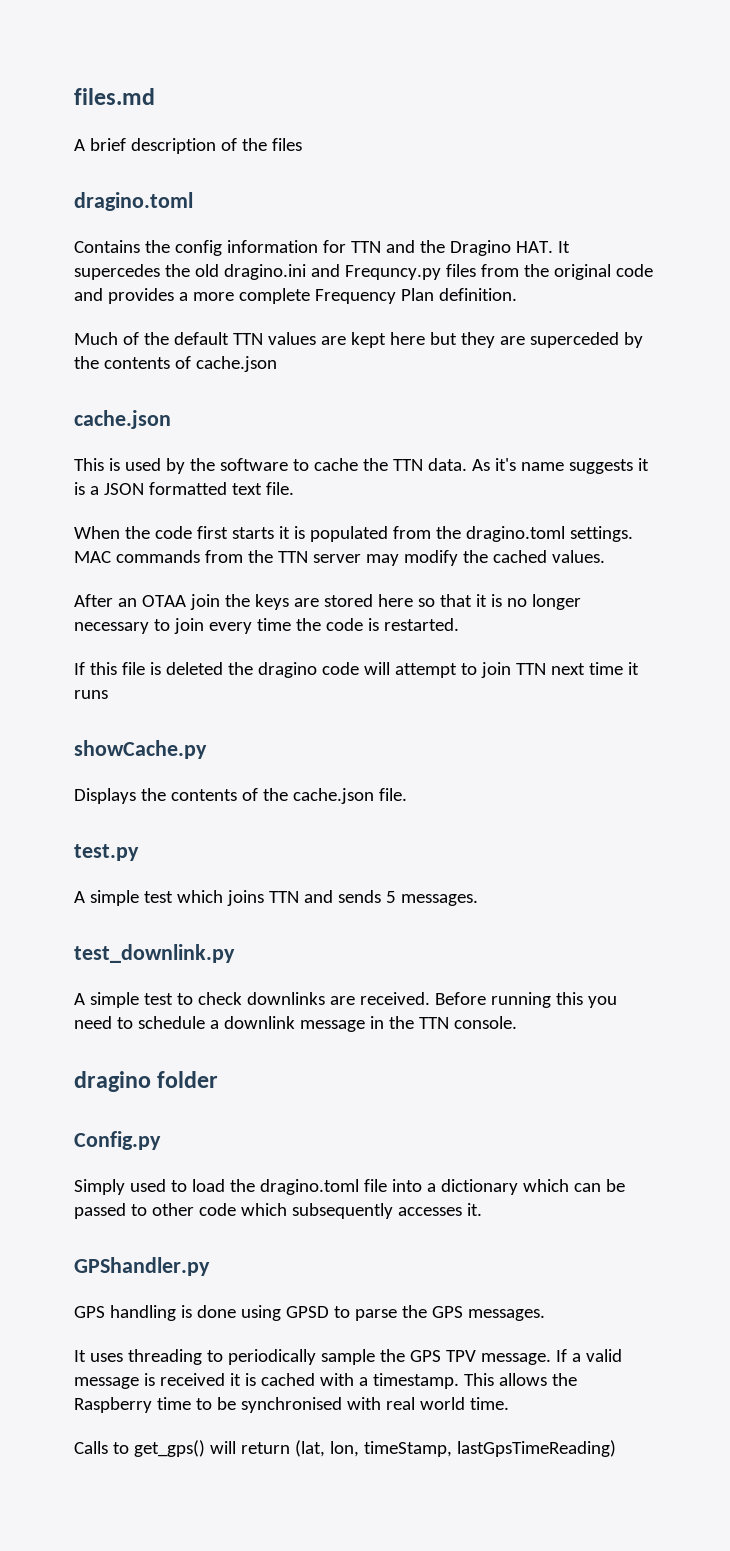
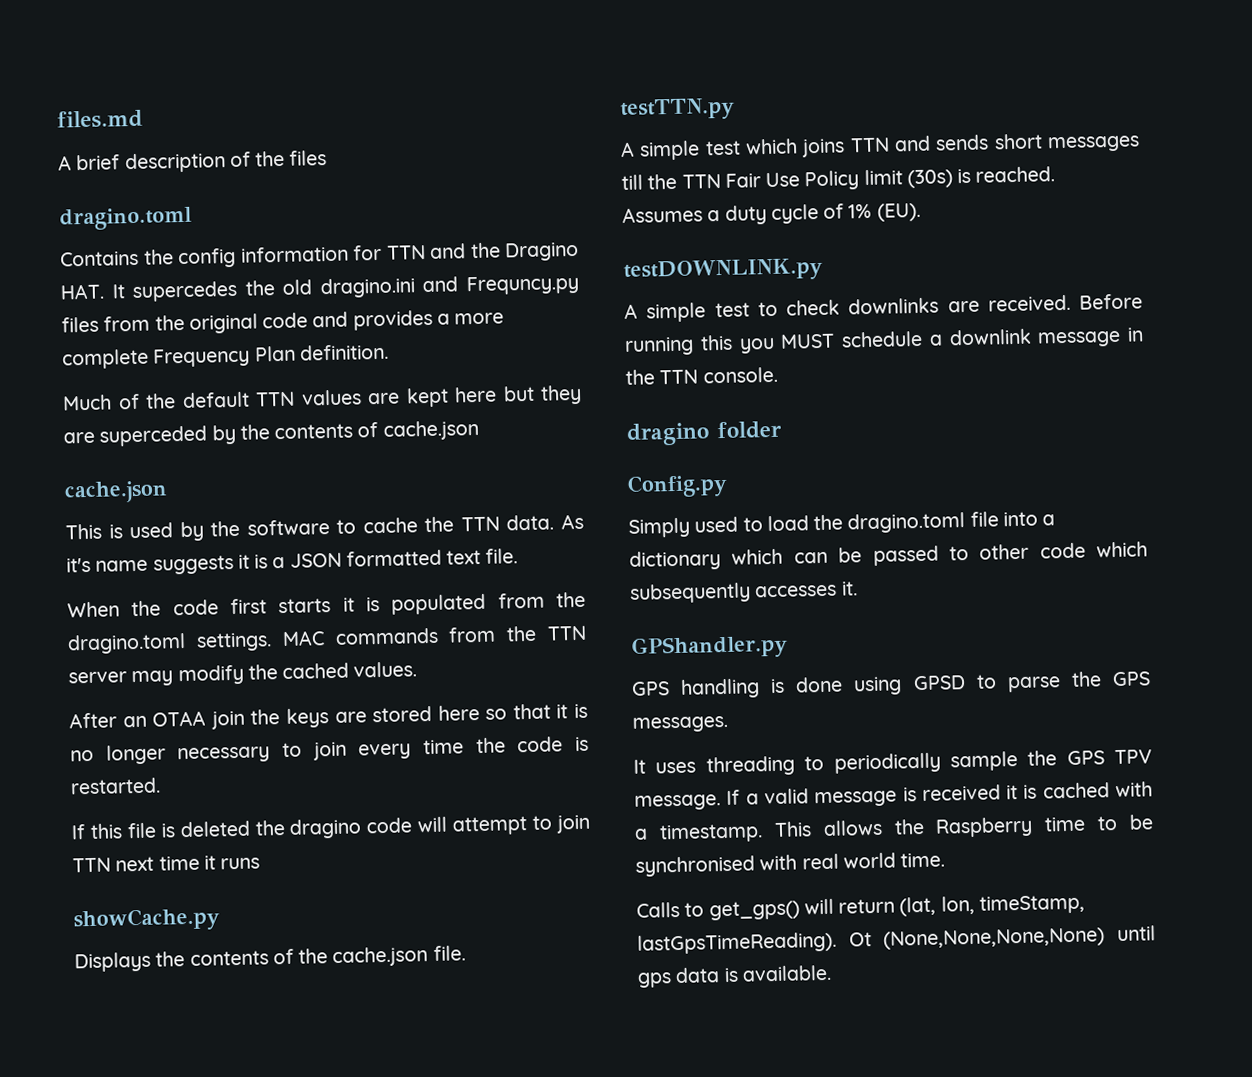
- test.py
+ testTTN.py
- A simple test which joins TTN and sends 5 messages.
- test_downlink.py
+ A simple test which joins TTN and sends short messages till the TTN Fair Use Policy limit (30s) is reached. Assumes a duty cycle of 1% (EU).
+ testDOWNLINK.py
- Before running this you need to schedule a downlink message in the TTN console.
+ Before running this you MUST schedule a downlink message in the TTN console.
- Calls to get_gps() will return (lat, lon, timeStamp, lastGpsTimeReading)
+ Calls to get_gps() will return (lat, lon, timeStamp, lastGpsTimeReading). Ot (None,None,None,None) until gps data is available.

